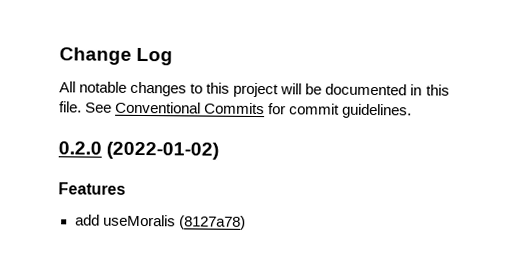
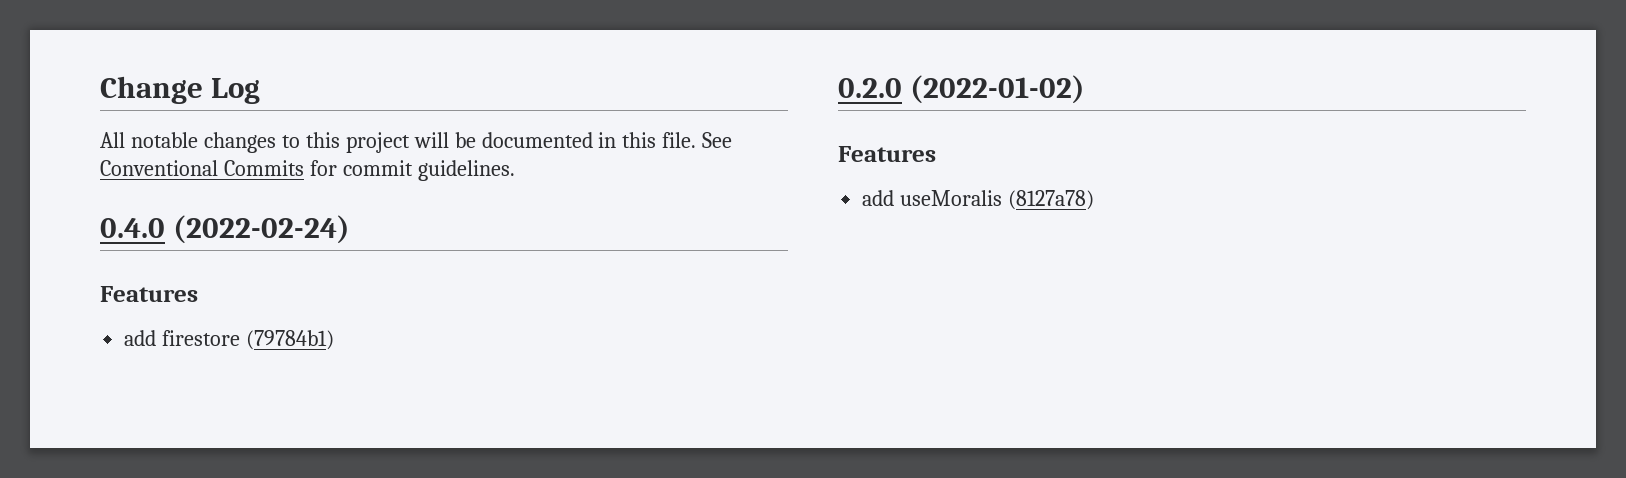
+ 0.4.0 (2022-02-24)
+ Features
+ add firestore (79784b1)

